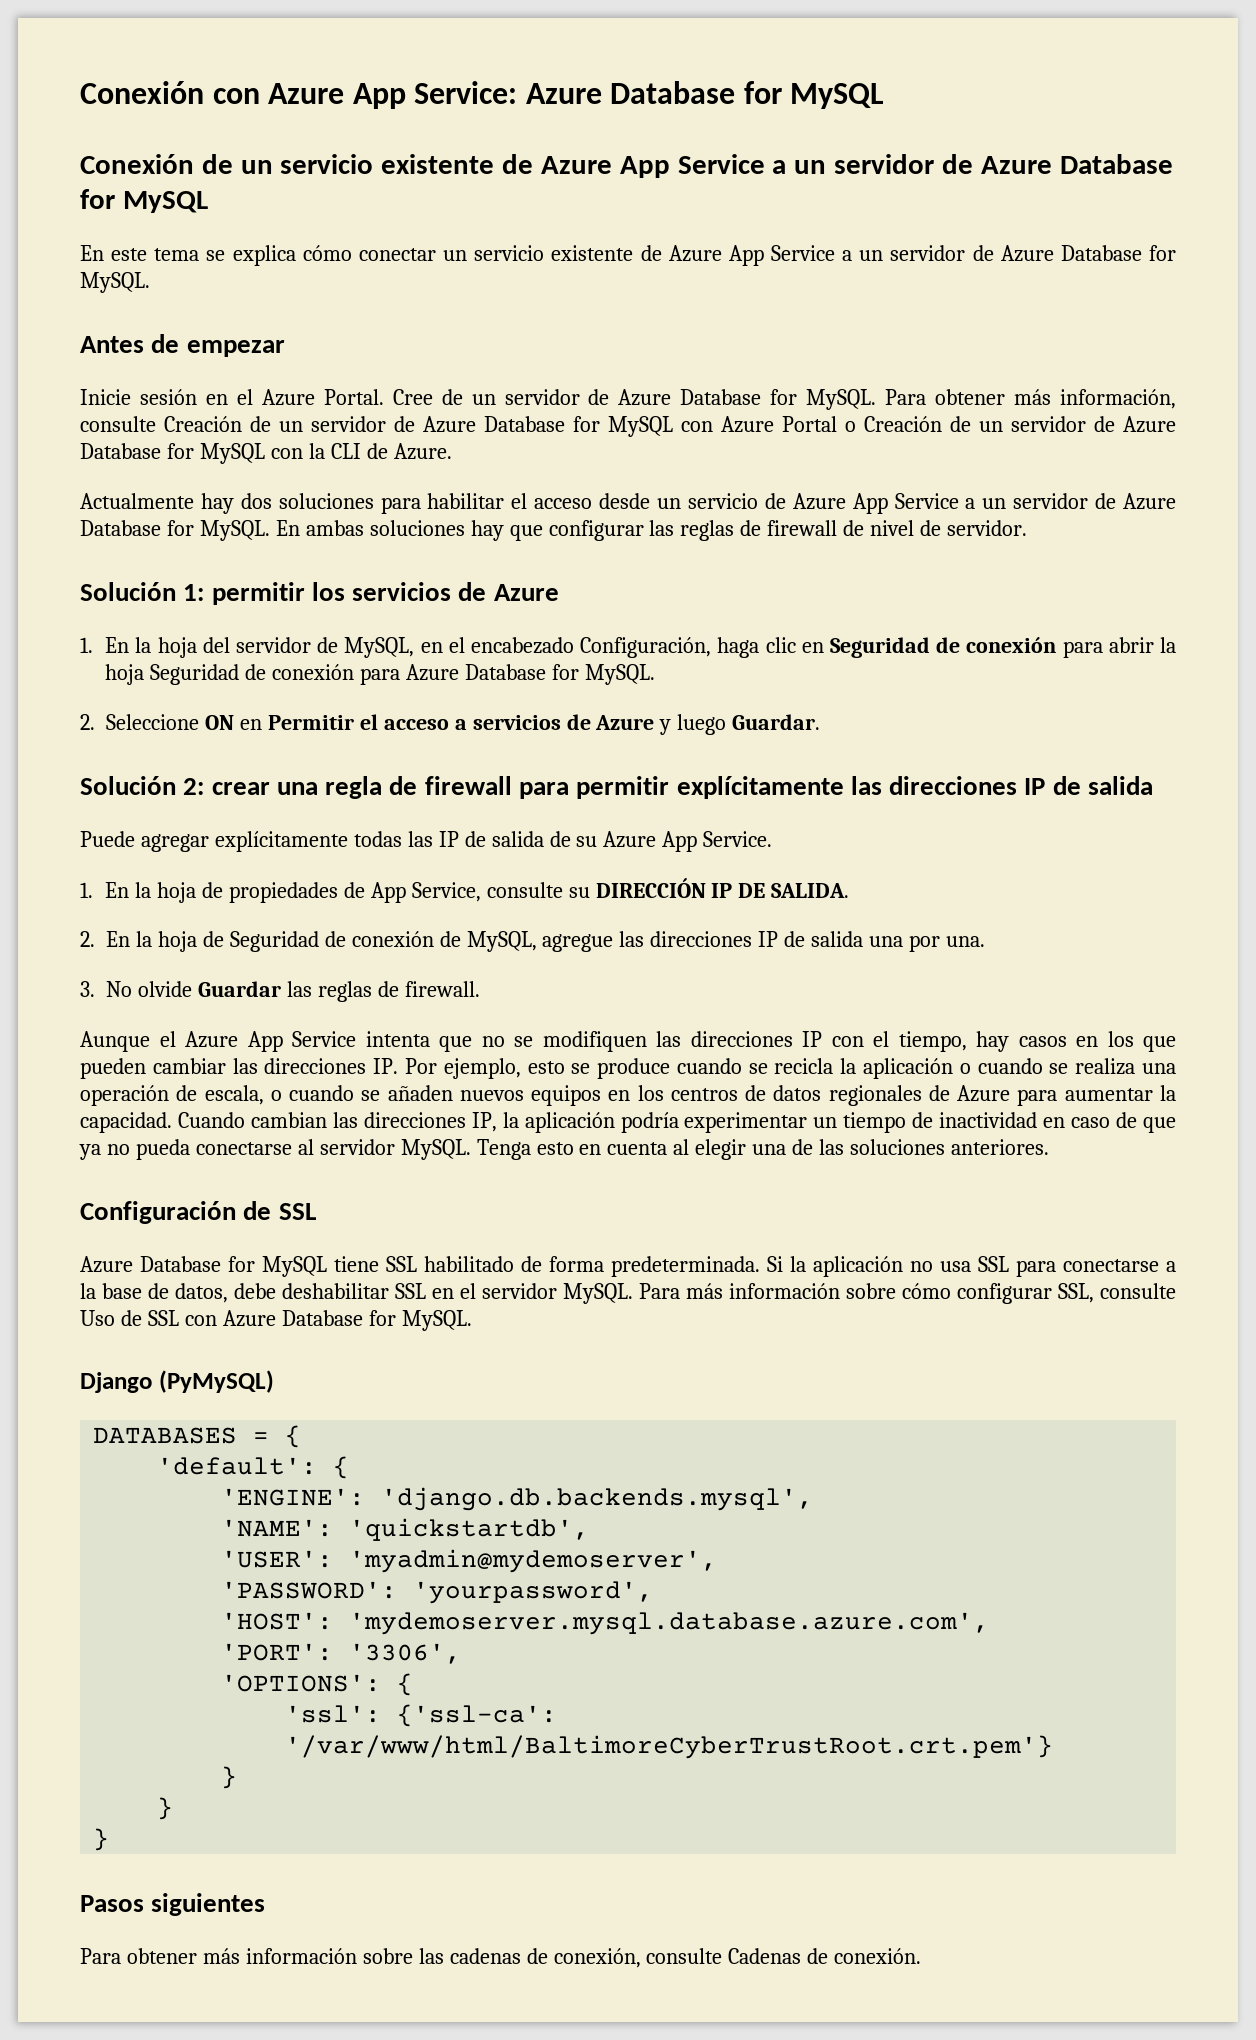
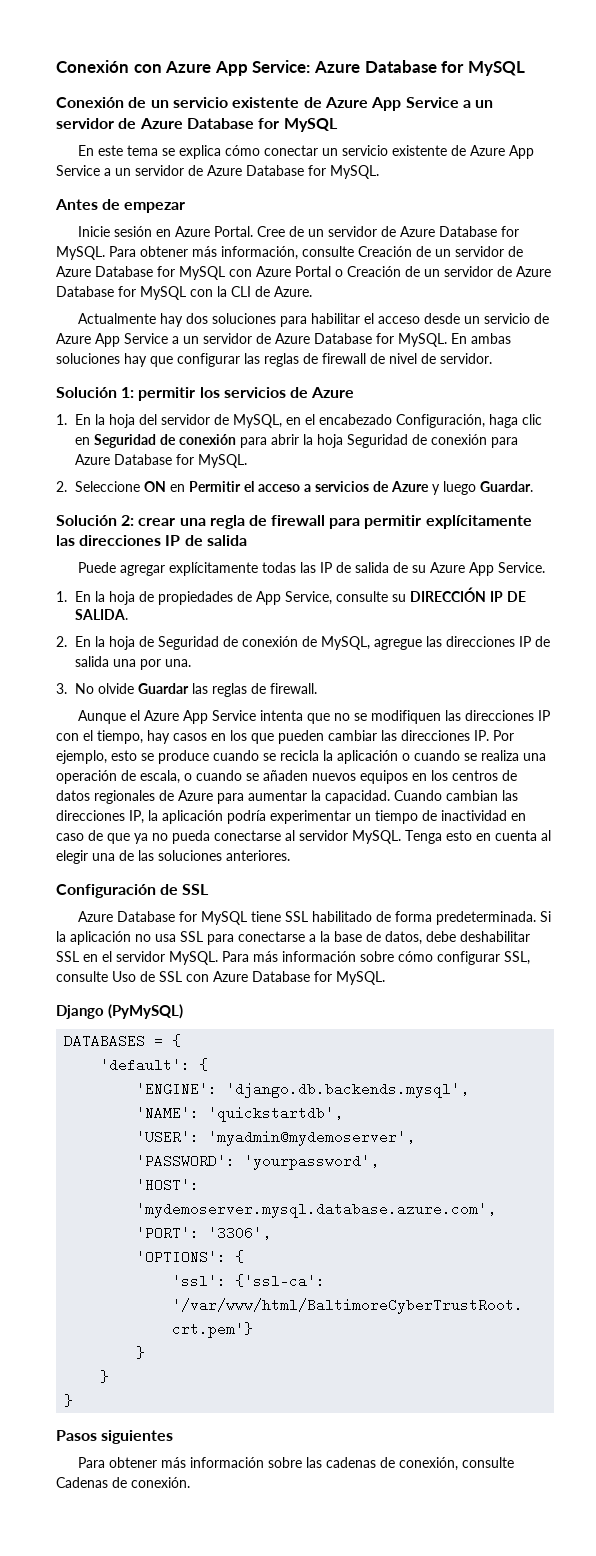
- Inicie sesión en el Azure Portal.
+ Inicie sesión en Azure Portal.

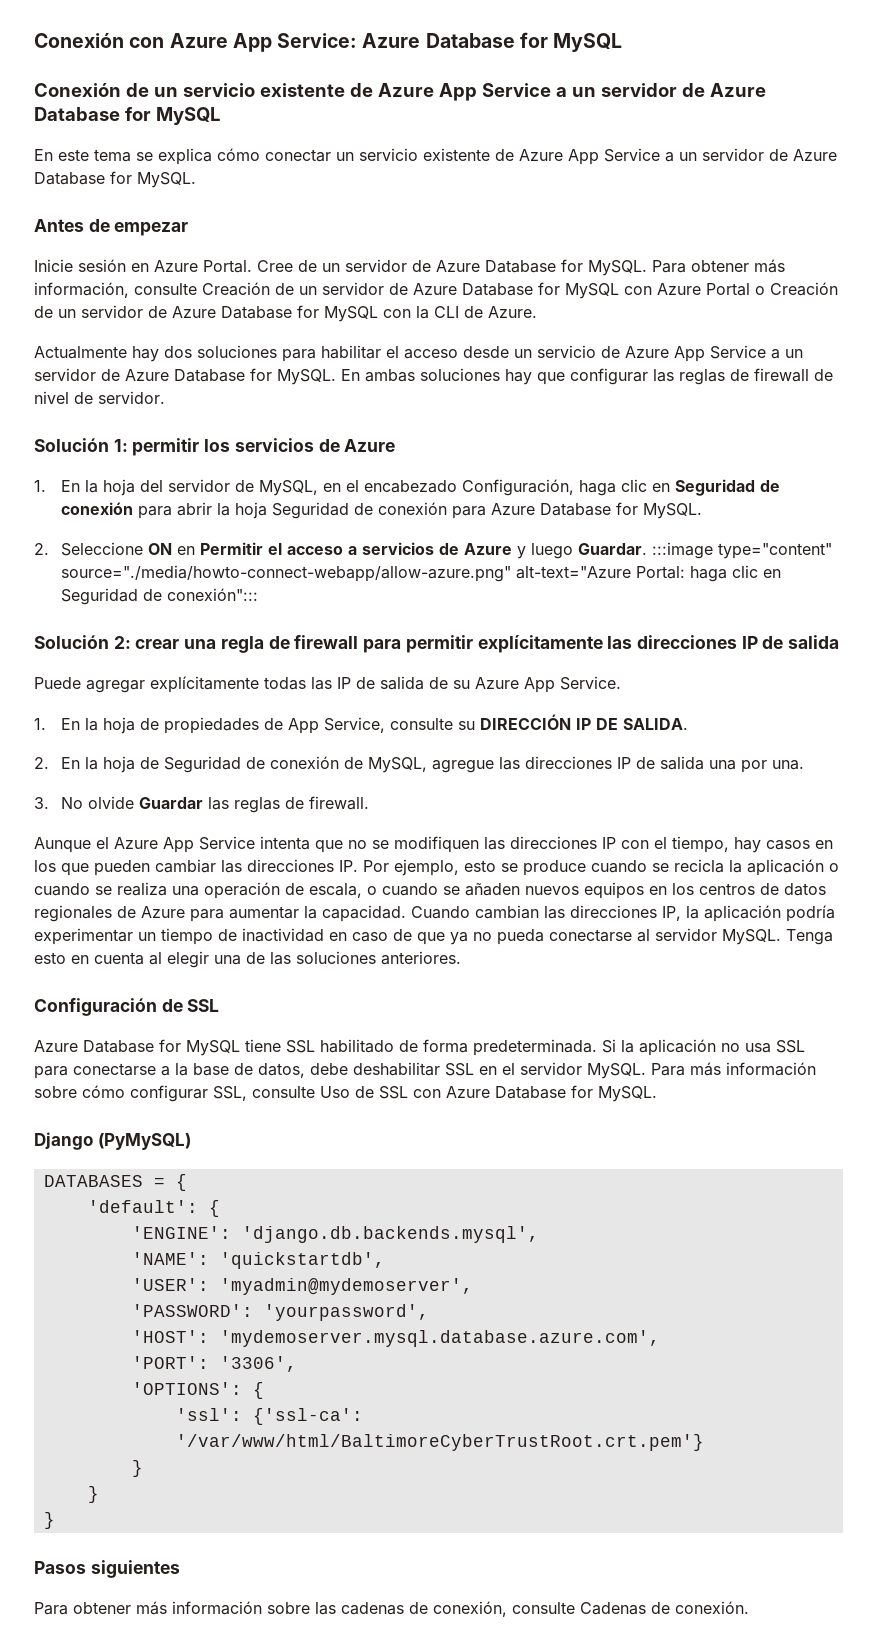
- 2. Seleccione ON en Permitir el acceso a servicios de Azure y luego Guardar.
+ 2. Seleccione ON en Permitir el acceso a servicios de Azure y luego Guardar. :::image type="content" source="./media/howto-connect-webapp/allow-azure.png" alt-text="Azure Portal: haga clic en Seguridad de conexión":::

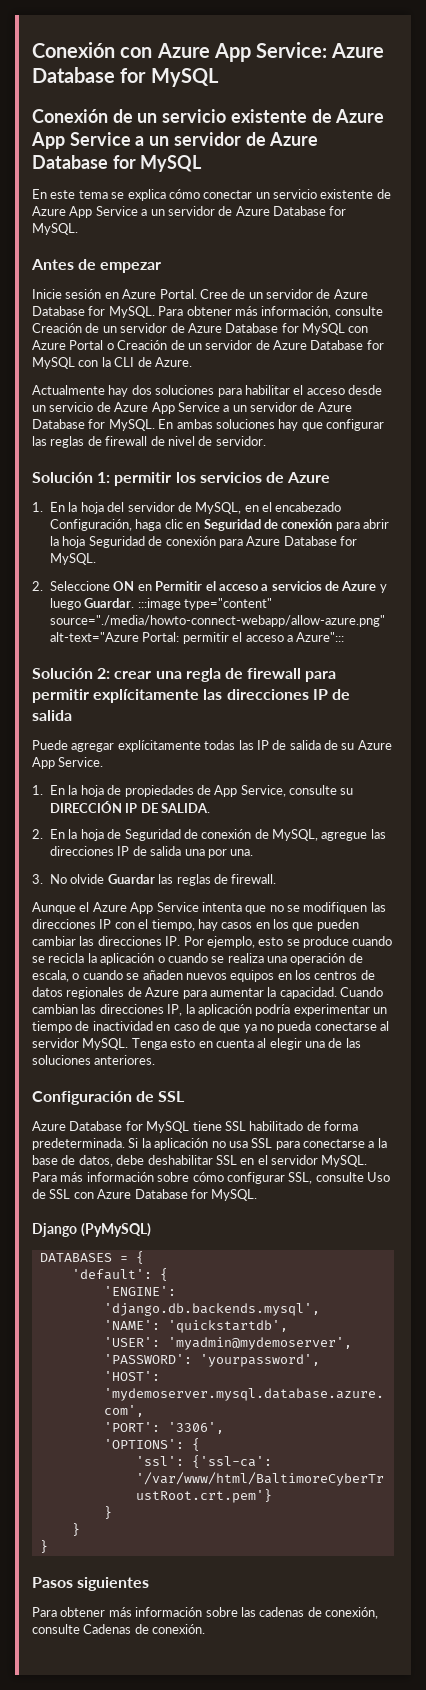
- 2. Seleccione ON en Permitir el acceso a servicios de Azure y luego Guardar. :::image type="content" source="./media/howto-connect-webapp/allow-azure.png" alt-text="Azure Portal: haga clic en Seguridad de conexión":::
+ 2. Seleccione ON en Permitir el acceso a servicios de Azure y luego Guardar. :::image type="content" source="./media/howto-connect-webapp/allow-azure.png" alt-text="Azure Portal: permitir el acceso a Azure":::

